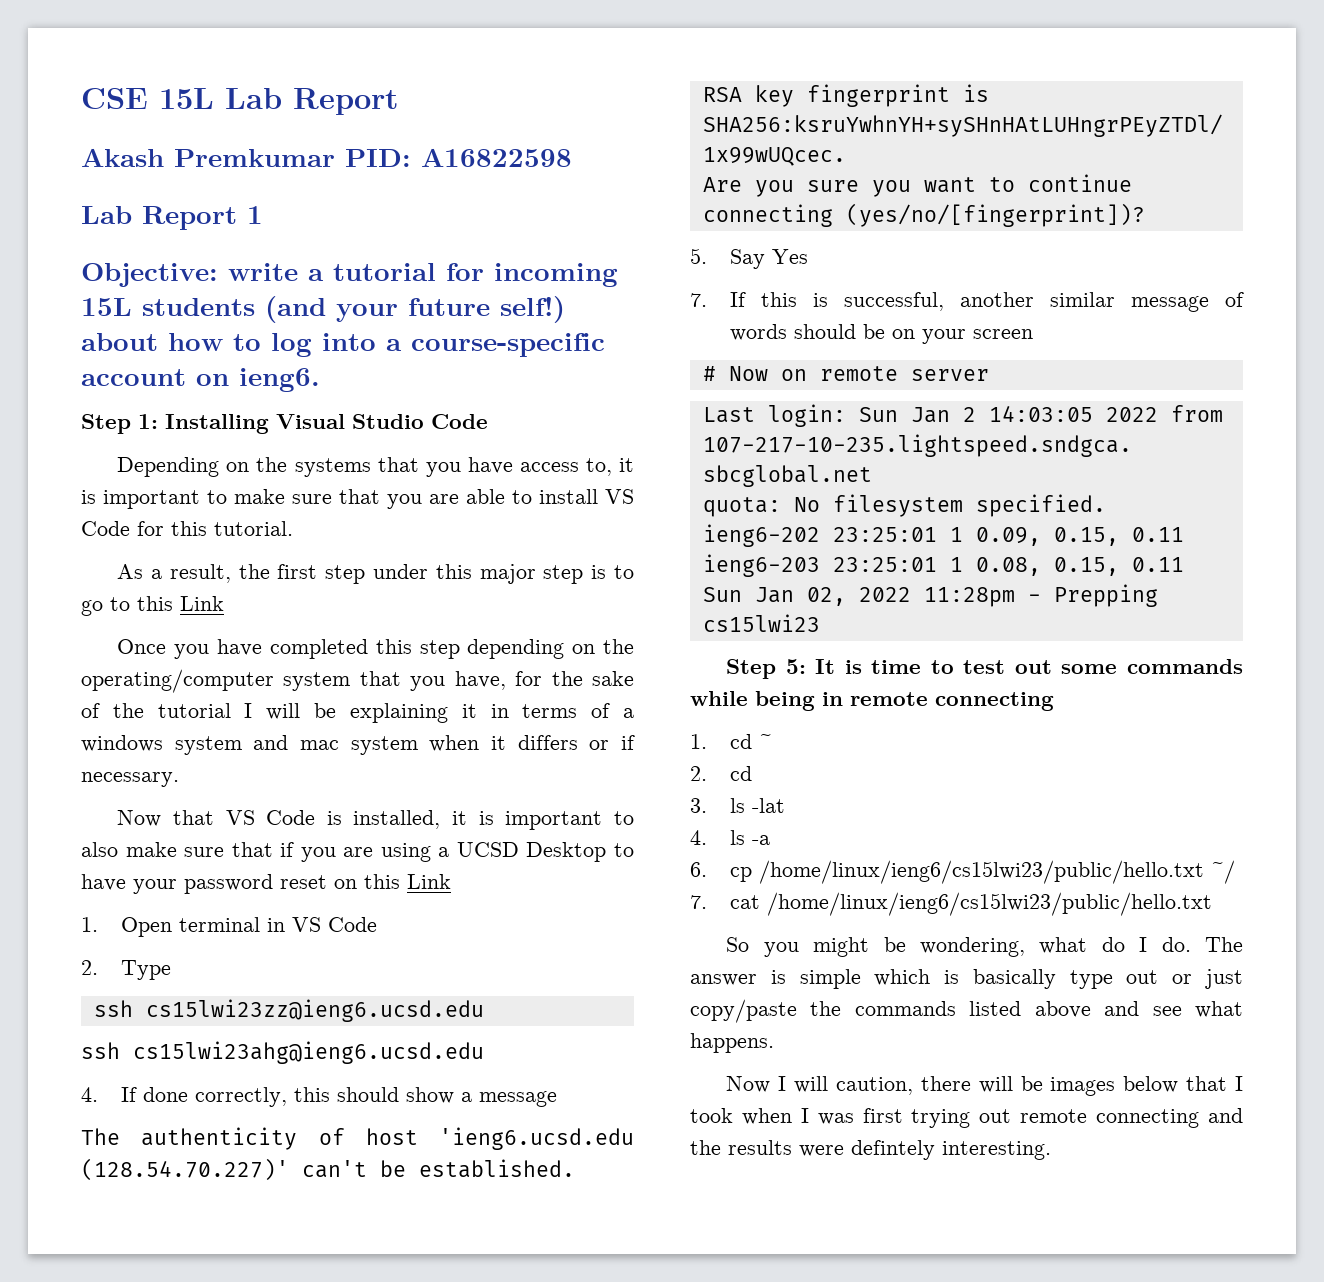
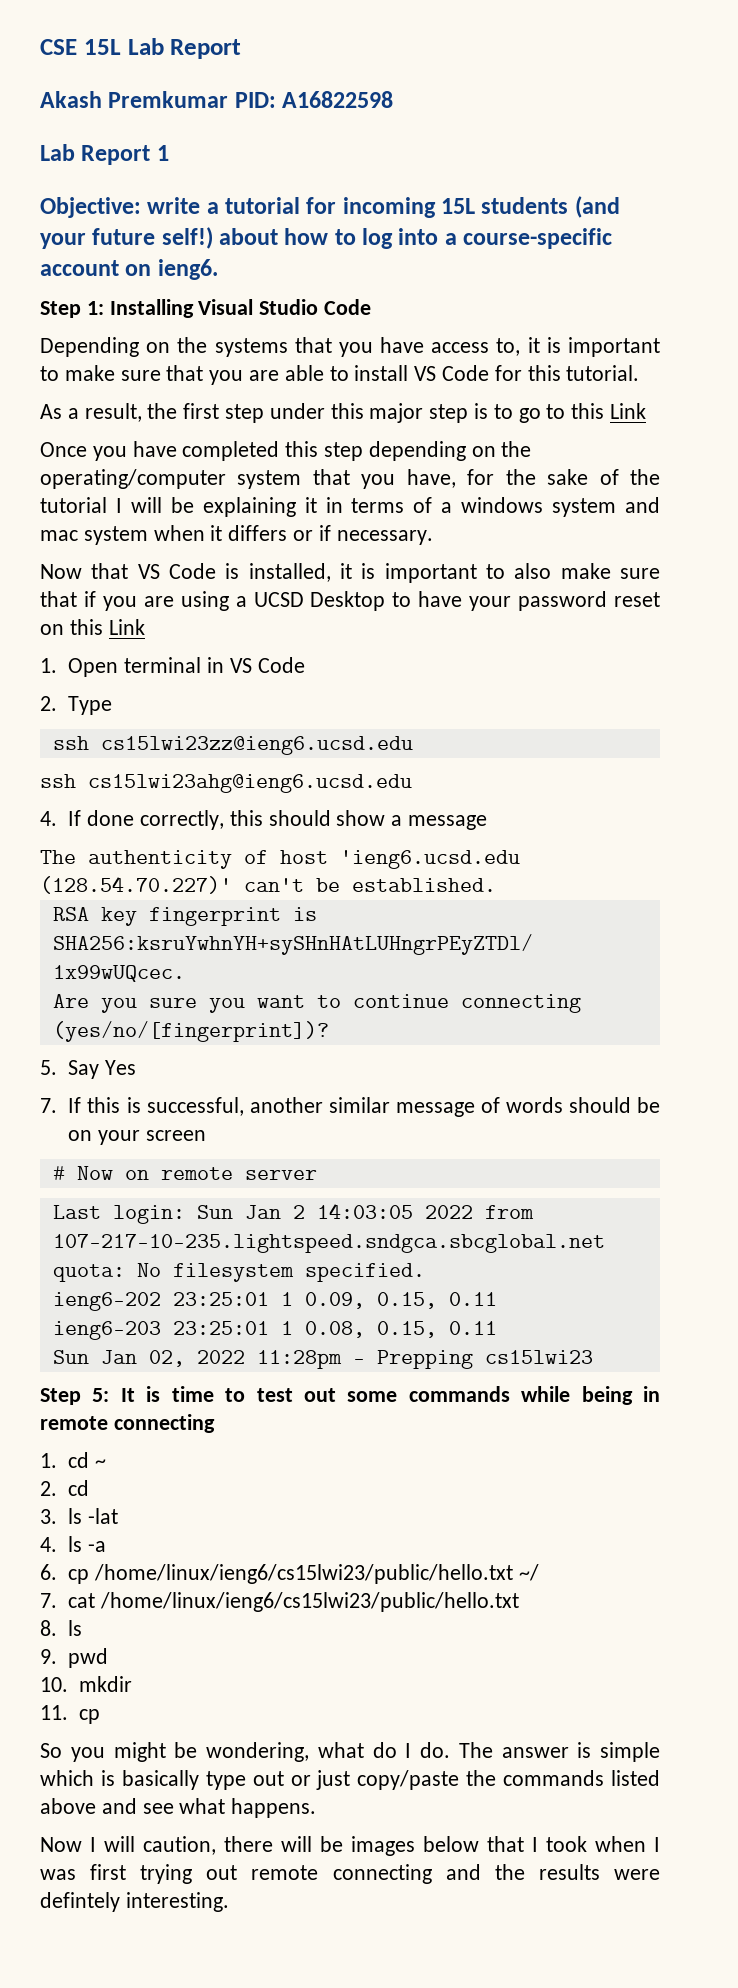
+ 8. ls
+ 9. pwd
+ 10. mkdir
+ 11. cp

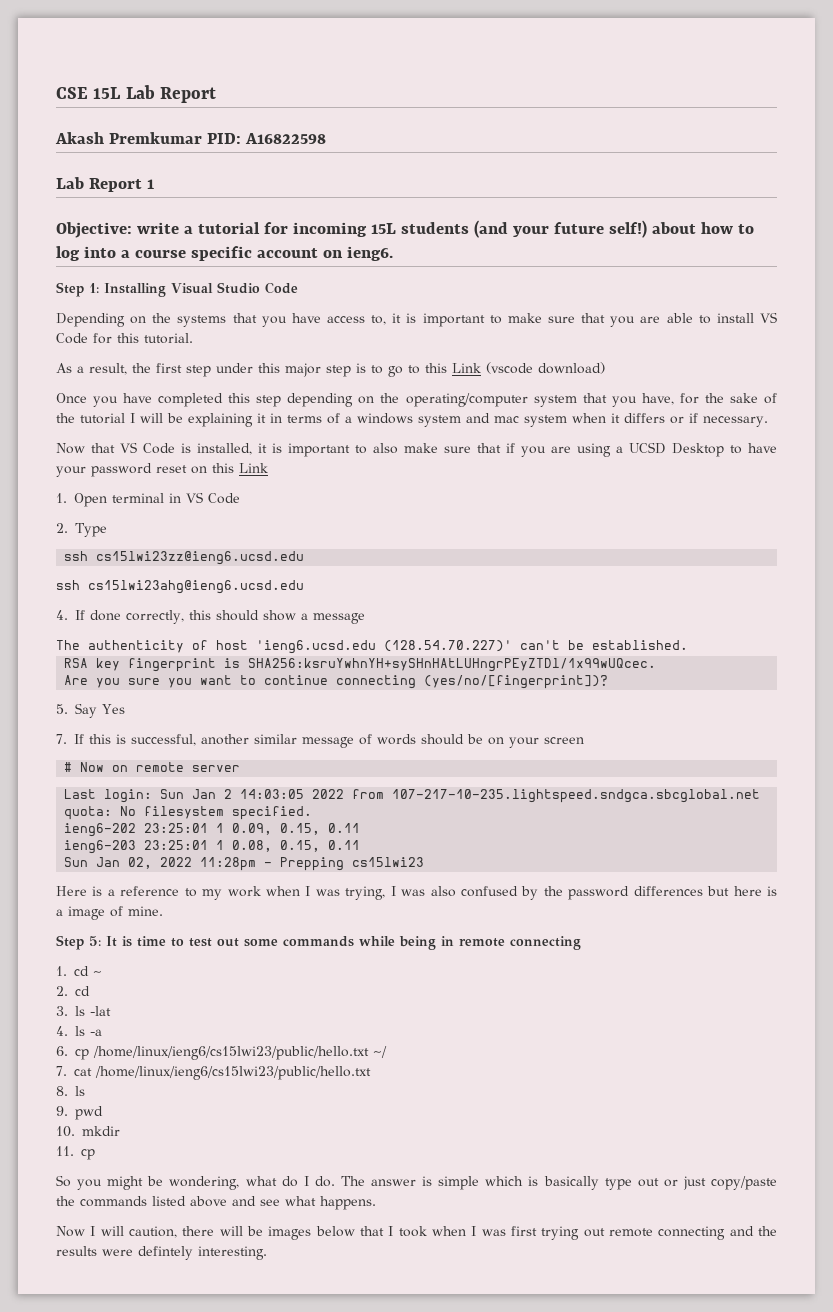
- Objective: write a tutorial for incoming 15L students (and your future self!) about how to log into a course-specific account on ieng6.
+ Objective: write a tutorial for incoming 15L students (and your future self!) about how to log into a course specific account on ieng6.
- As a result, the first step under this major step is to go to this Link
+ As a result, the first step under this major step is to go to this Link (vscode download)
+ Here is a reference to my work when I was trying, I was also confused by the password differences but here is a image of mine.

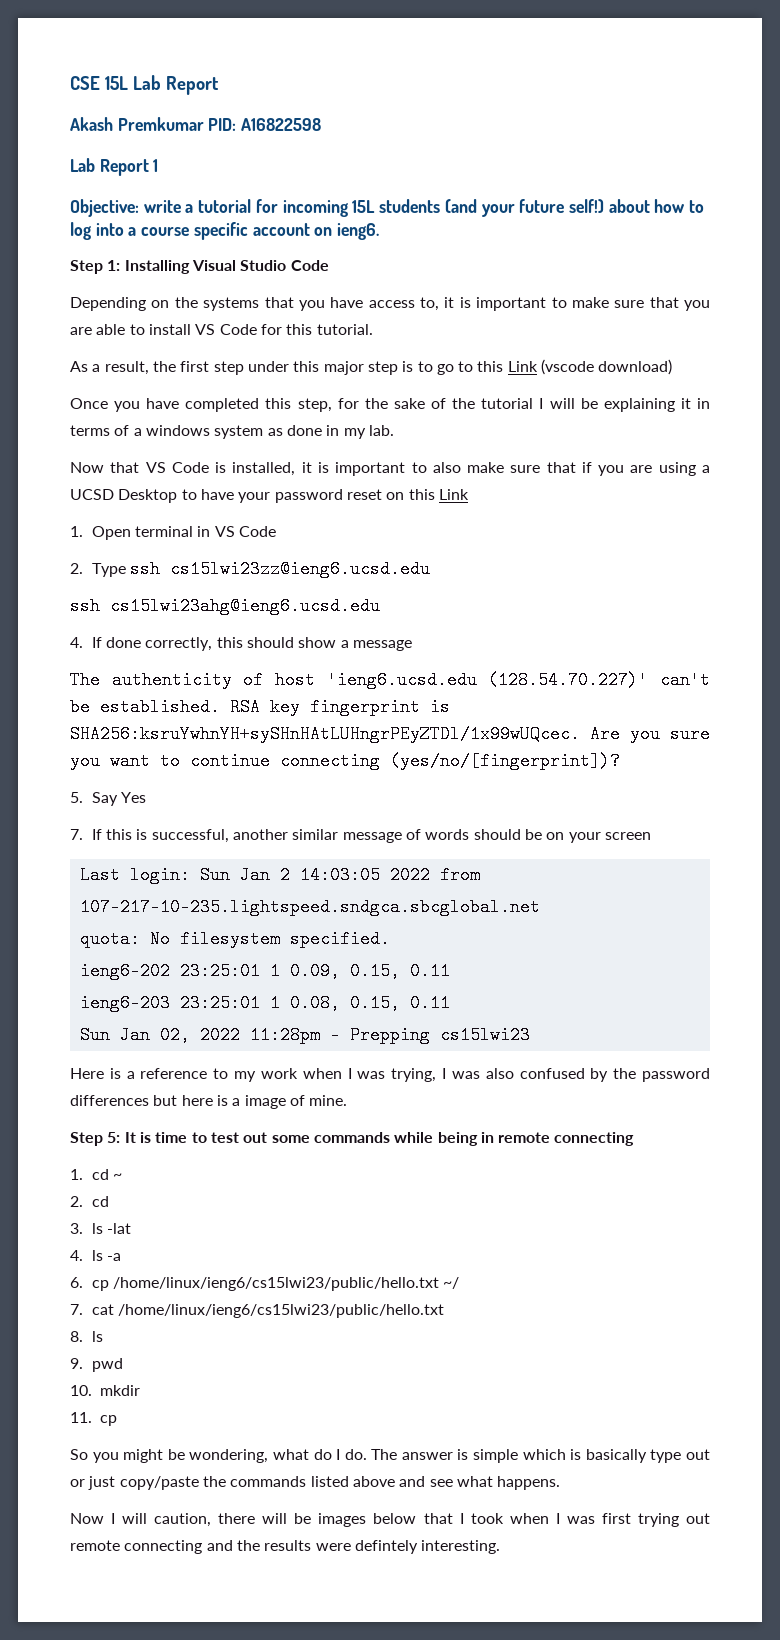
- Once you have completed this step depending on the operating/computer system that you have, for the sake of the tutorial I will be explaining it in terms of a windows system and mac system when it differs or if necessary.
+ Once you have completed this step, for the sake of the tutorial I will be explaining it in terms of a windows system as done in my lab.
- 2. Type
- ssh cs15lwi23zz@ieng6.ucsd.edu
+ 2. Type ssh cs15lwi23zz@ieng6.ucsd.edu
- The authenticity of host 'ieng6.ucsd.edu (128.54.70.227)' can't be established.
- RSA key fingerprint is SHA256:ksruYwhnYH+sySHnHAtLUHngrPEyZTDl/1x99wUQcec.
- Are you sure you want to continue connecting (yes/no/[fingerprint])?
+ The authenticity of host 'ieng6.ucsd.edu (128.54.70.227)' can't be established. RSA key fingerprint is SHA256:ksruYwhnYH+sySHnHAtLUHngrPEyZTDl/1x99wUQcec. Are you sure you want to continue connecting (yes/no/[fingerprint])?
- # Now on remote server

